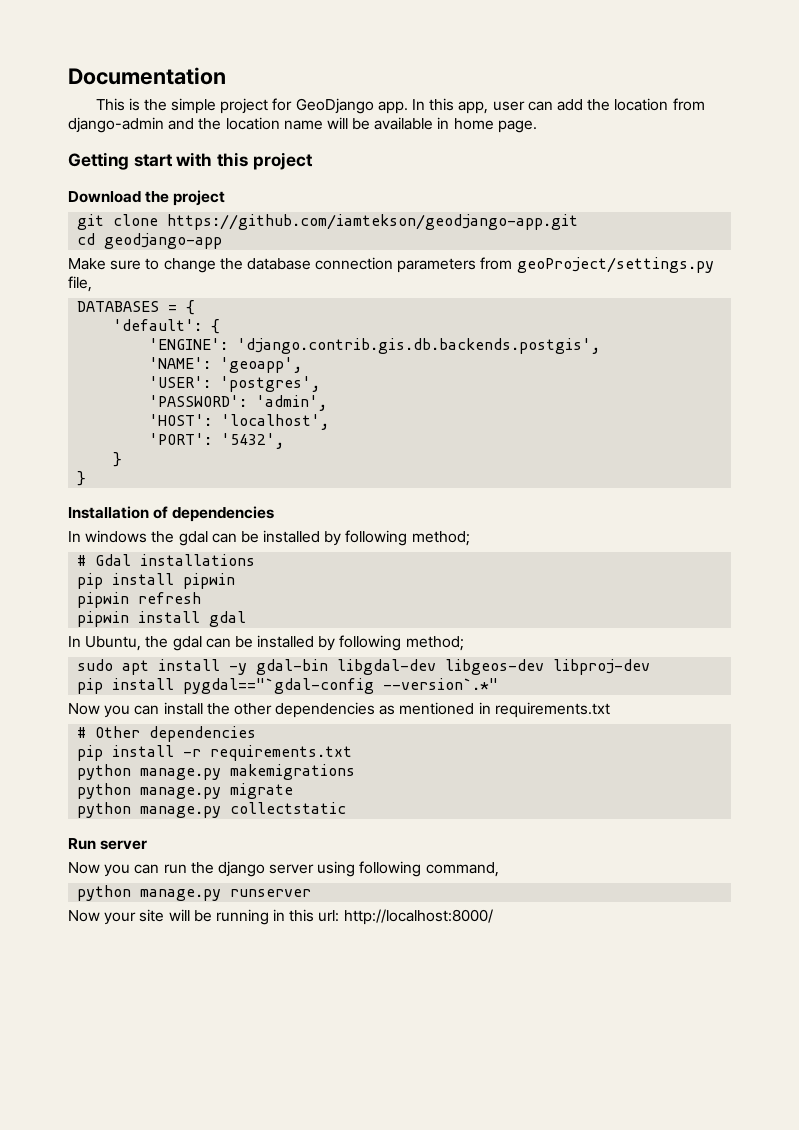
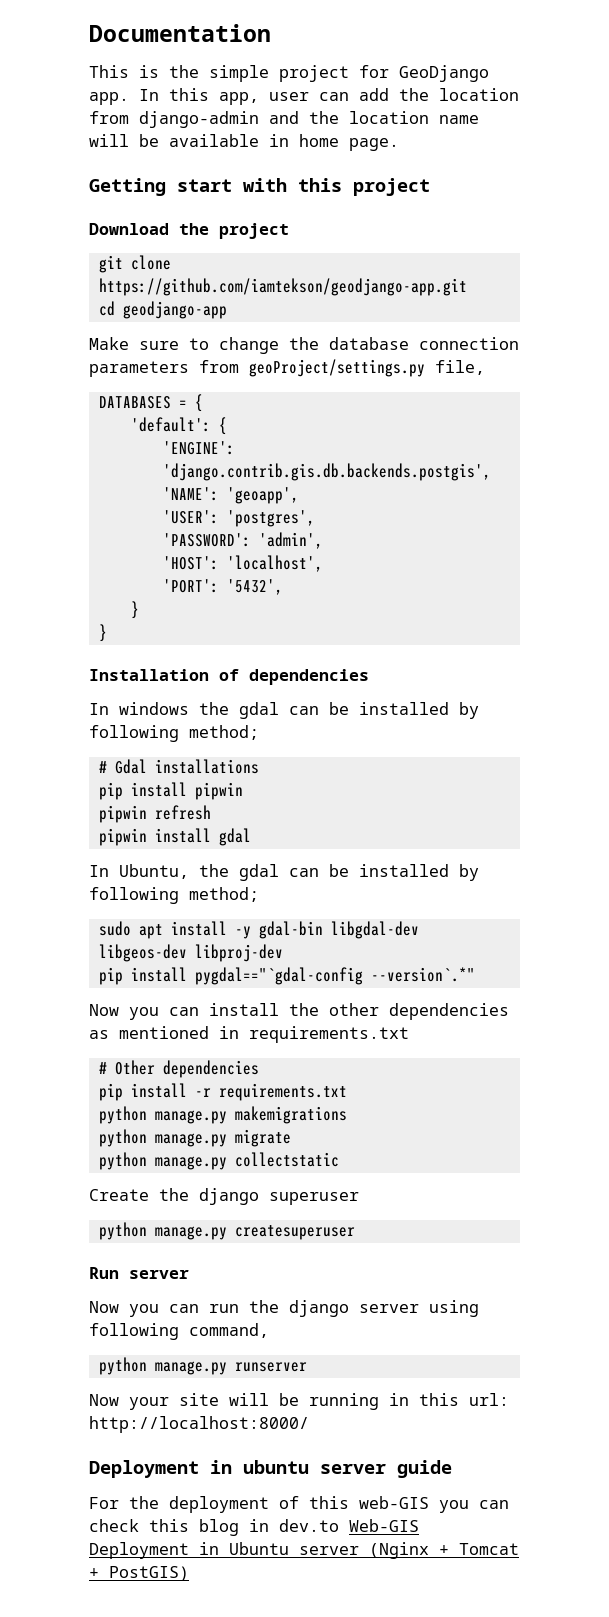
+ Create the django superuser
+ python manage.py createsuperuser
+ Deployment in ubuntu server guide
+ For the deployment of this web-GIS you can check this blog in dev.to Web-GIS Deployment in Ubuntu server (Nginx + Tomcat + PostGIS)

